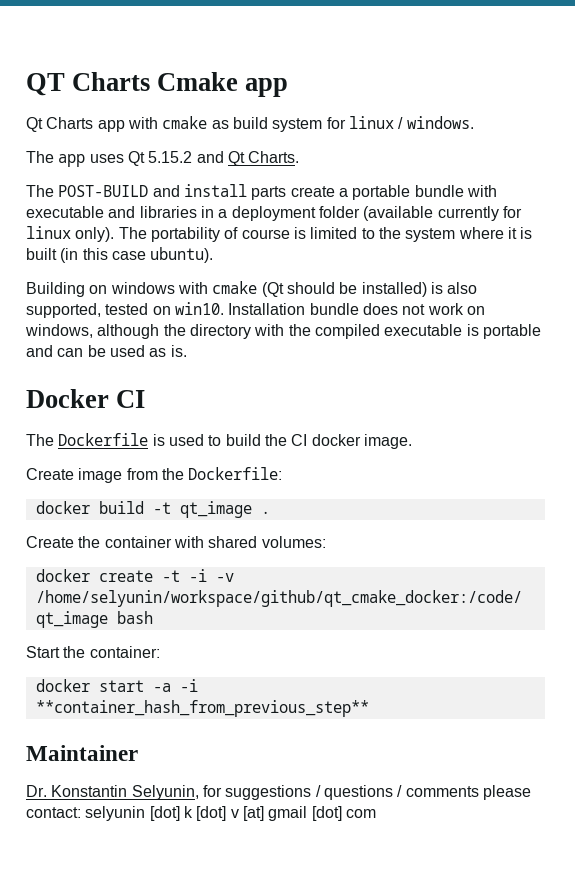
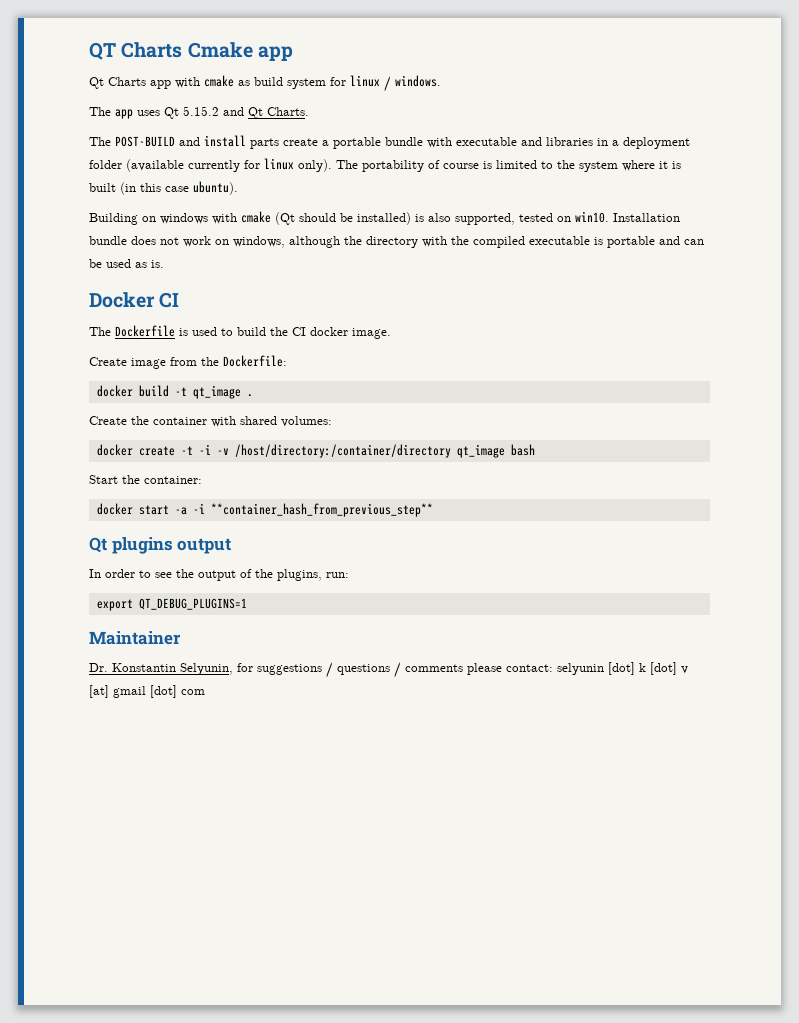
- docker create -t -i -v /home/selyunin/workspace/github/qt_cmake_docker:/code/ qt_image bash
+ docker create -t -i -v /host/directory:/container/directory qt_image bash
+ Qt plugins output
+ In order to see the output of the plugins, run:
+ export QT_DEBUG_PLUGINS=1

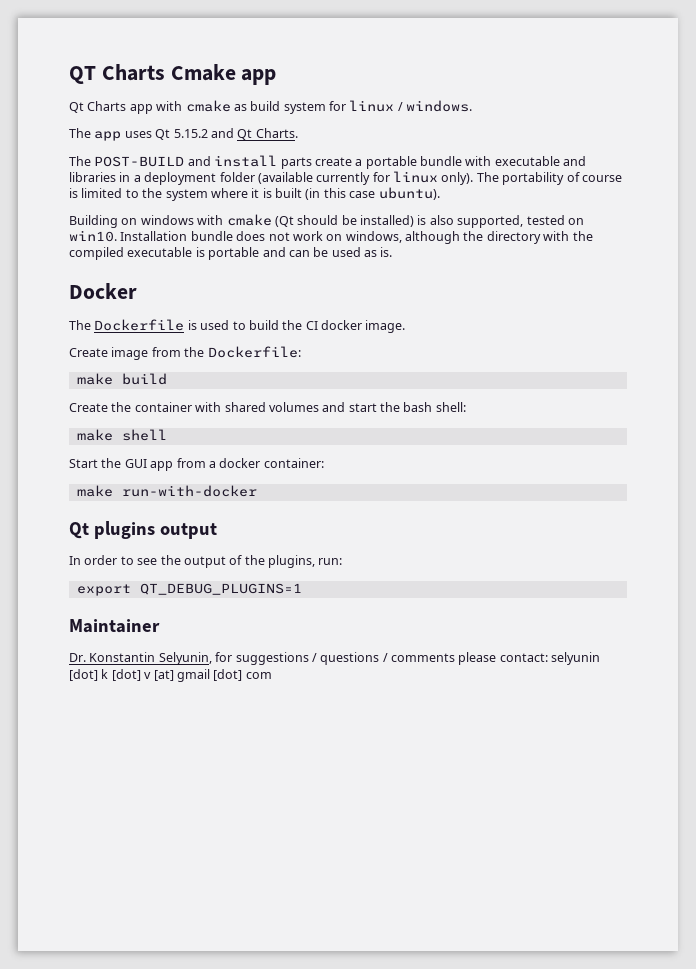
- Docker CI
+ Docker
- docker build -t qt_image .
+ make build
- Create the container with shared volumes:
- docker create -t -i -v /host/directory:/container/directory qt_image bash
- Start the container:
- docker start -a -i **container_hash_from_previous_step**
+ Create the container with shared volumes and start the bash shell:
+ make shell
+ Start the GUI app from a docker container:
+ make run-with-docker

